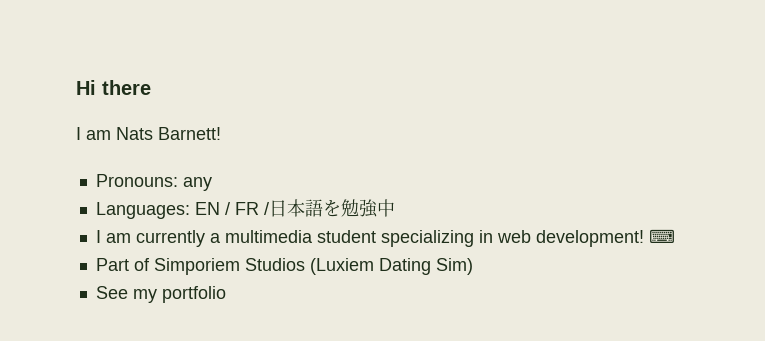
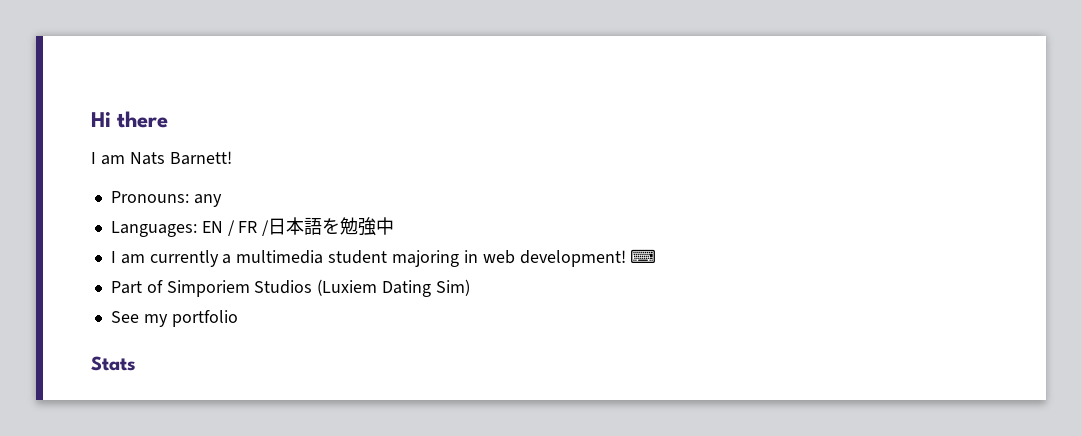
- I am currently a multimedia student specializing in web development!
+ I am currently a multimedia student majoring in web development!
+ Stats

